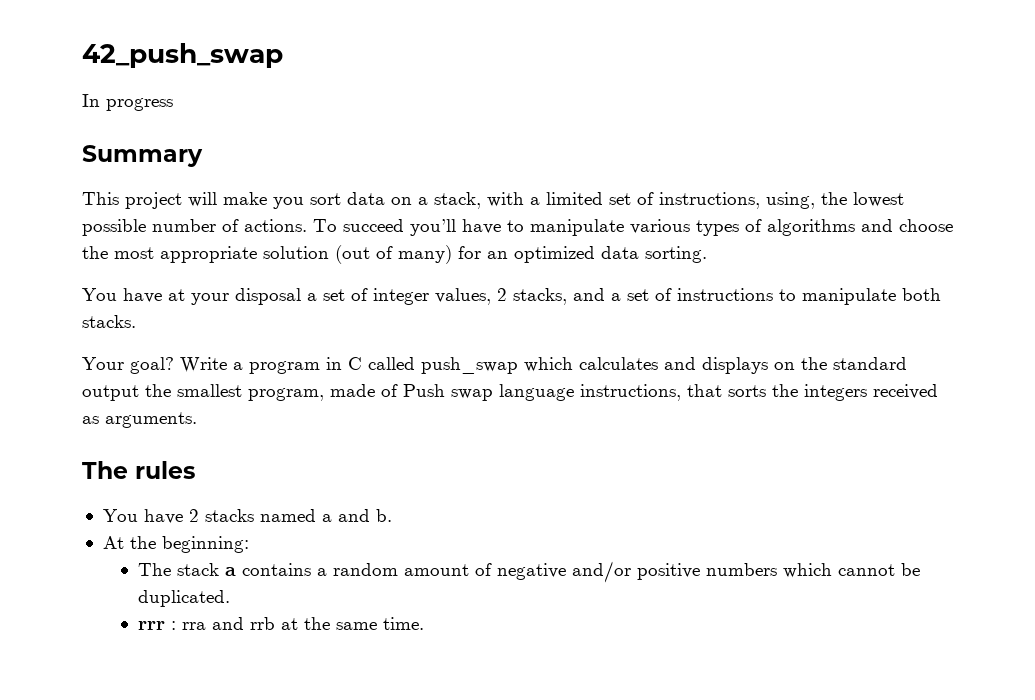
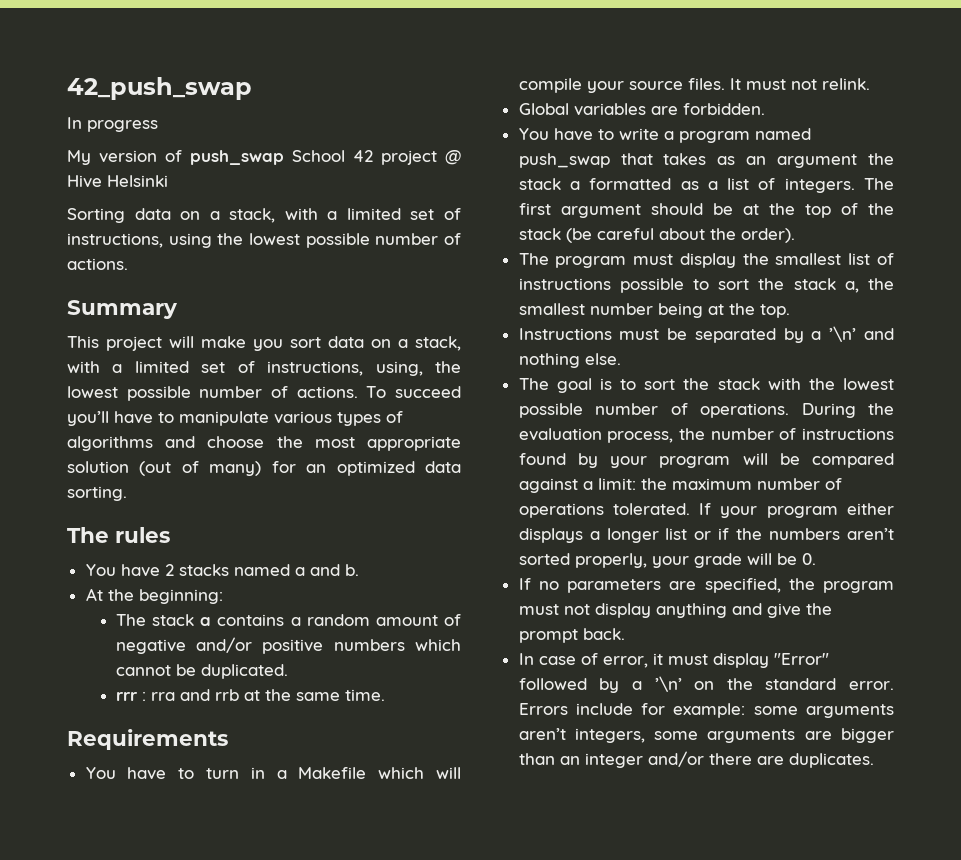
+ My version of push_swap School 42 project @ Hive Helsinki
+ Sorting data on a stack, with a limited set of instructions, using the lowest possible number of actions.
- You have at your disposal a set of integer values, 2 stacks, and a set of instructions to manipulate both stacks.
- Your goal? Write a program in C called push_swap which calculates and displays on the standard output the smallest program, made of Push swap language instructions, that sorts the integers received as arguments.
+ Requirements
+ You have to turn in a Makefile which will compile your source files. It must not relink.
+ Global variables are forbidden.
+ You have to write a program named push_swap that takes as an argument the stack a formatted as a list of integers. The first argument should be at the top of the stack (be careful about the order).
+ The program must display the smallest list of instructions possible to sort the stack a, the smallest number being at the top.
+ Instructions must be separated by a ’\n’ and nothing else.
+ The goal is to sort the stack with the lowest possible number of operations. During the evaluation process, the number of instructions found by your program will be compared against a limit: the maximum number of operations tolerated. If your program either displays a longer list or if the numbers aren’t sorted properly, your grade will be 0.
+ If no parameters are specified, the program must not display anything and give the prompt back.
+ In case of error, it must display "Error" followed by a ’\n’ on the standard error. Errors include for example: some arguments aren’t integers, some arguments are bigger than an integer and/or there are duplicates.

